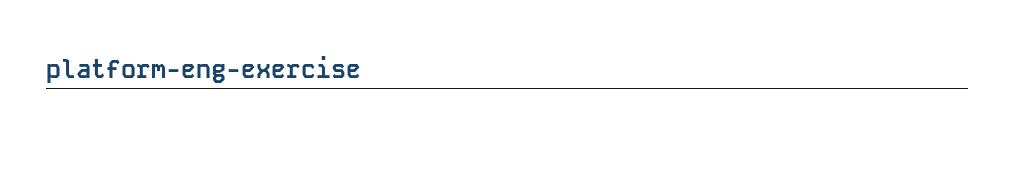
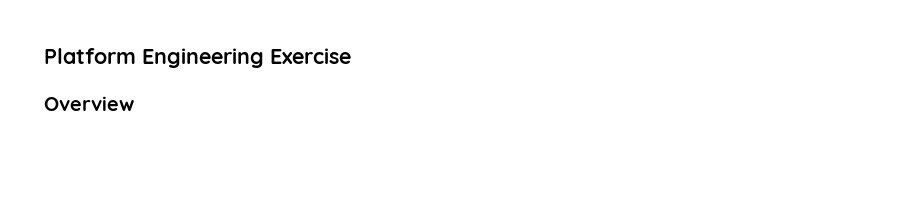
- platform-eng-exercise
+ Platform Engineering Exercise
+ Overview

